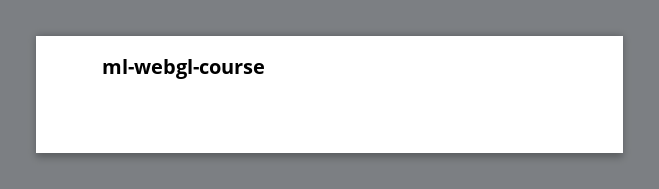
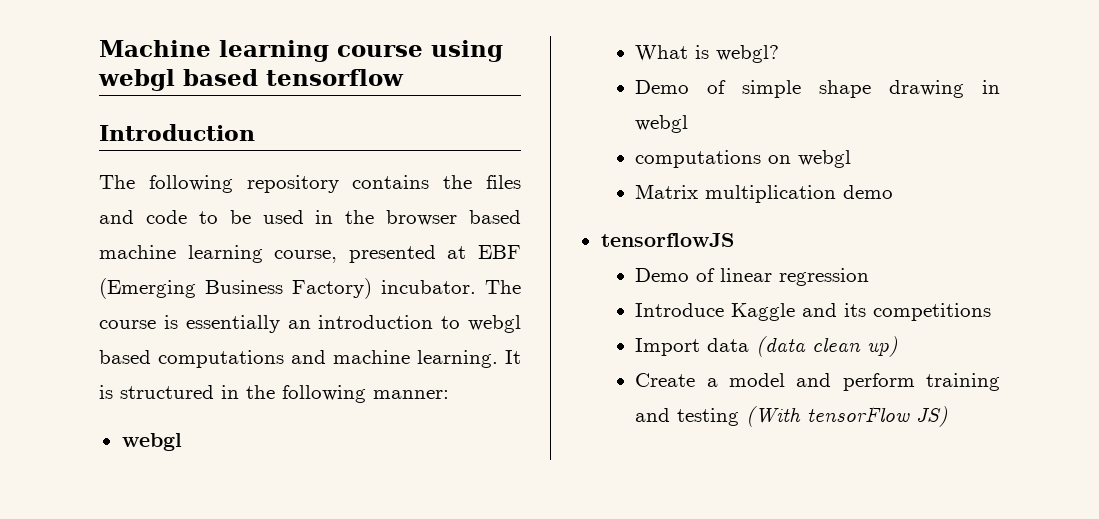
- ml-webgl-course
+ Machine learning course using webgl based tensorflow
+ Introduction
+ The following repository contains the files and code to be used in the browser based machine learning course, presented at EBF (Emerging Business Factory) incubator. The course is essentially an introduction to webgl based computations and machine learning. It is structured in the following manner:
+ webgl
+ What is webgl?
+ Demo of simple shape drawing in webgl
+ computations on webgl
+ Matrix multiplication demo
+ tensorflowJS
+ Demo of linear regression
+ Introduce Kaggle and its competitions
+ Import data (data clean up)
+ Create a model and perform training and testing (With tensorFlow JS)

